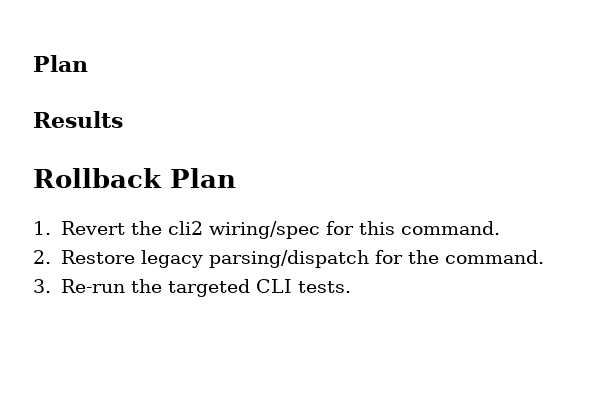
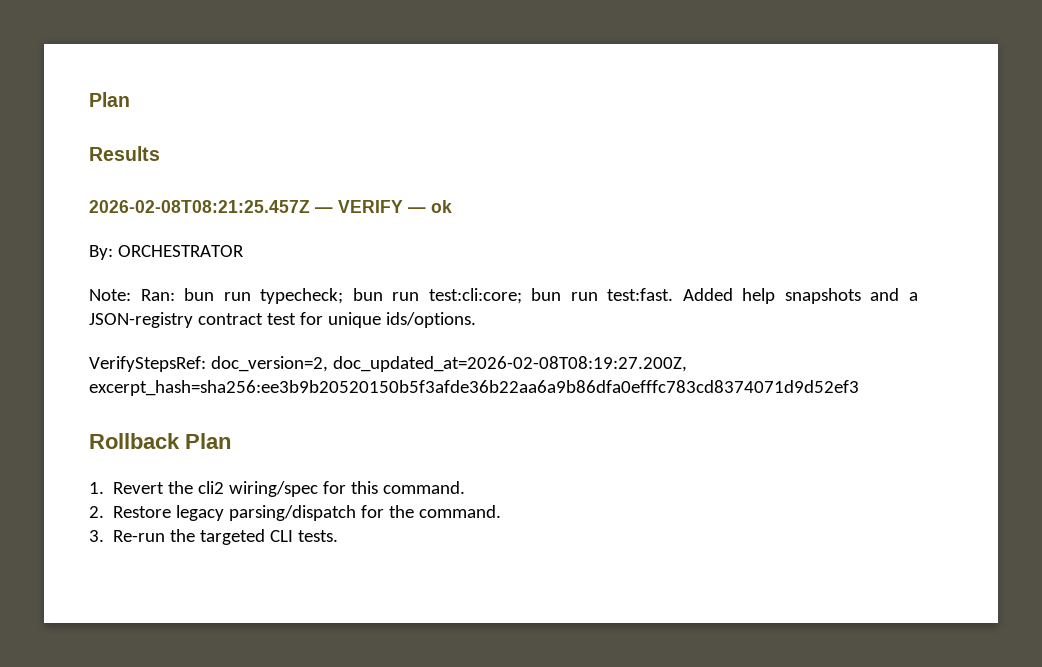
+ 2026-02-08T08:21:25.457Z — VERIFY — ok
+ By: ORCHESTRATOR
+ Note: Ran: bun run typecheck; bun run test:cli:core; bun run test:fast. Added help snapshots and a JSON-registry contract test for unique ids/options.
+ VerifyStepsRef: doc_version=2, doc_updated_at=2026-02-08T08:19:27.200Z, excerpt_hash=sha256:ee3b9b20520150b5f3afde36b22aa6a9b86dfa0efffc783cd8374071d9d52ef3

